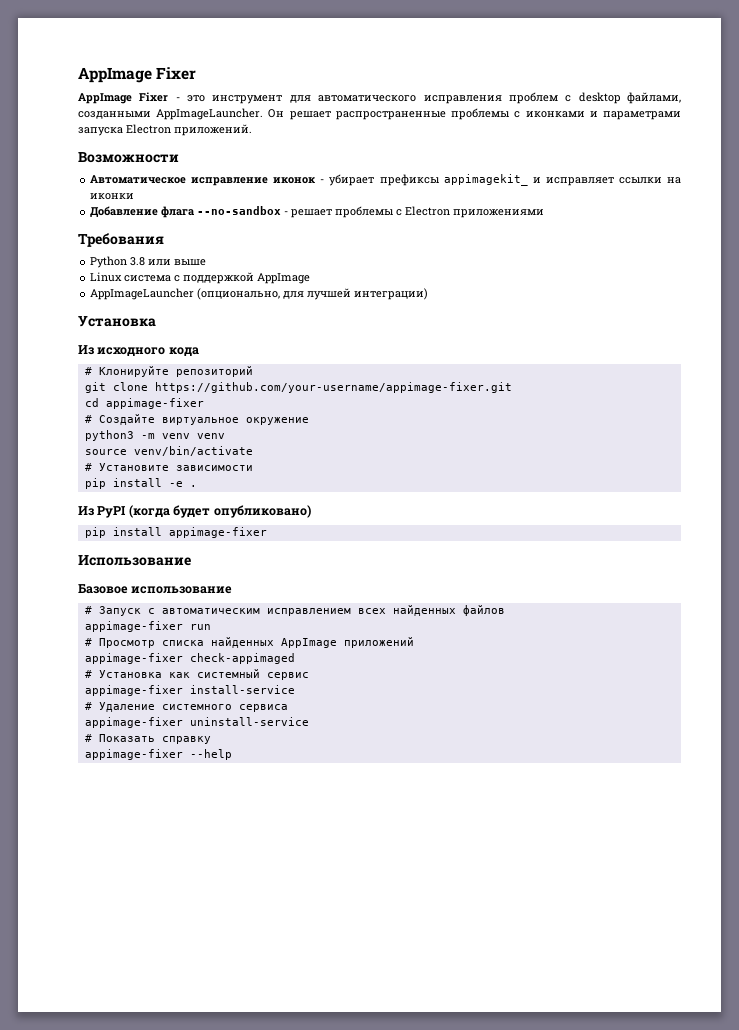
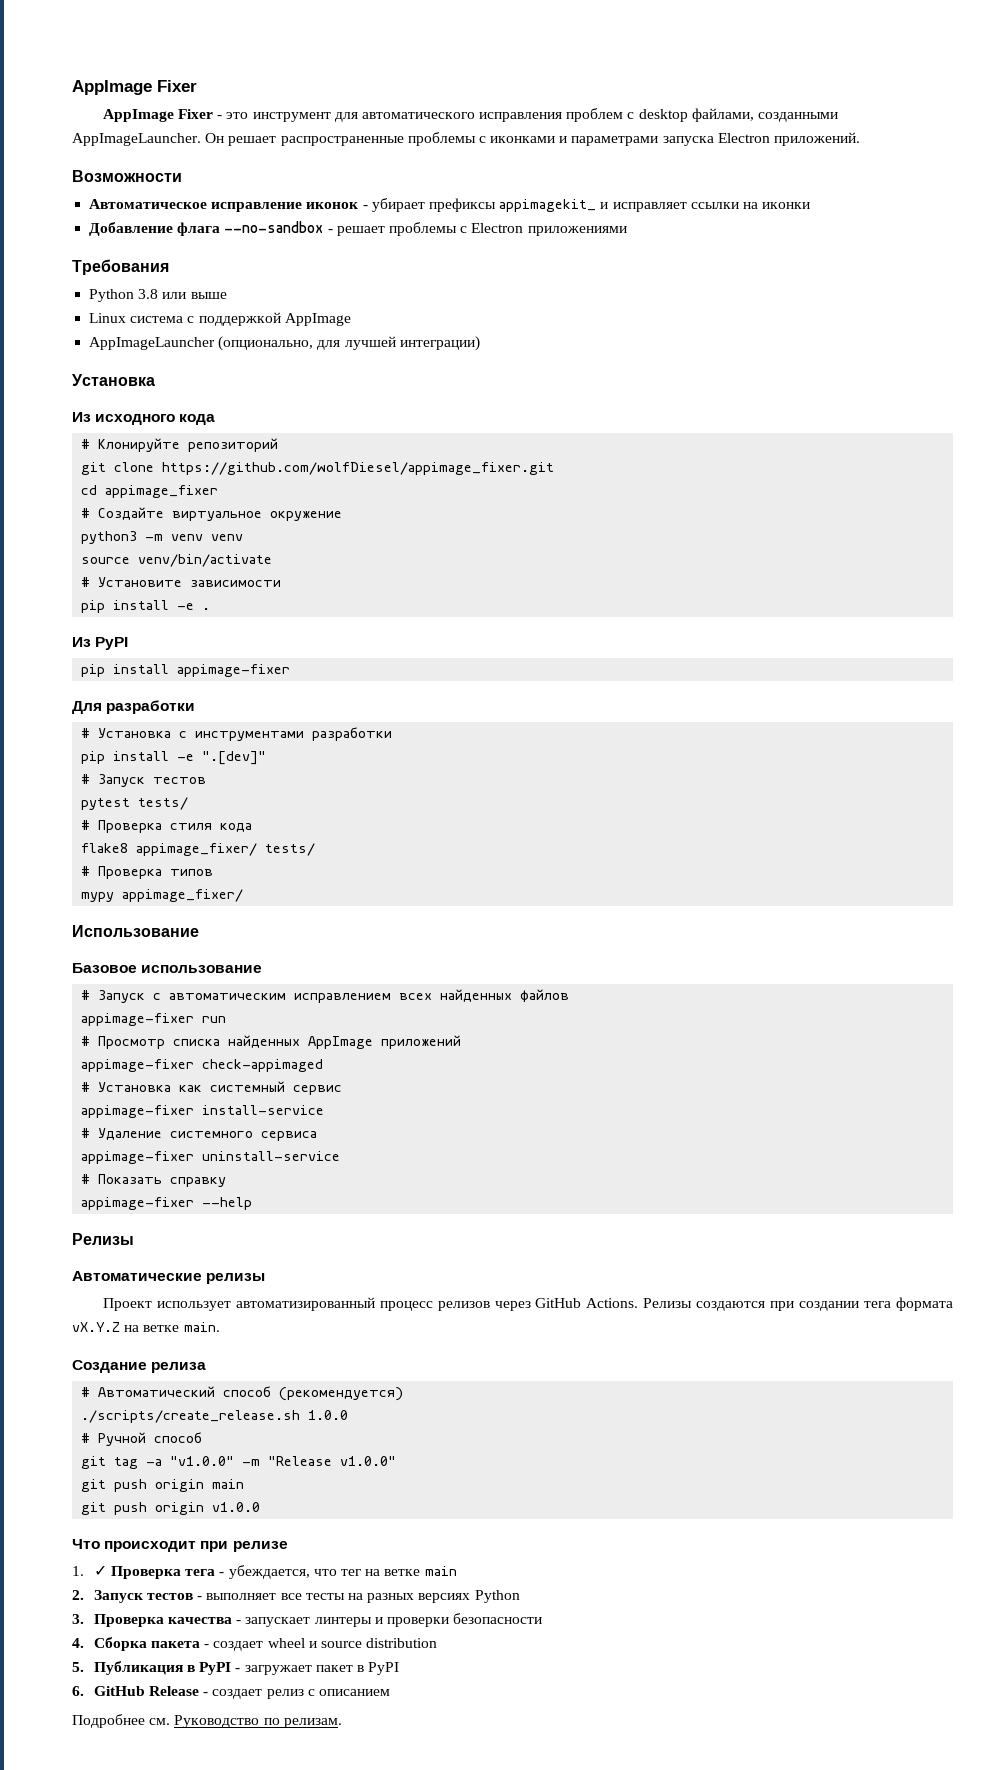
- git clone https://github.com/your-username/appimage-fixer.git
+ git clone https://github.com/wolfDiesel/appimage_fixer.git
- cd appimage-fixer
+ cd appimage_fixer
- Из PyPI (когда будет опубликовано)
+ Из PyPI
+ Для разработки
+ # Установка с инструментами разработки
+ pip install -e ".[dev]"
+ # Запуск тестов
+ pytest tests/
+ # Проверка стиля кода
+ flake8 appimage_fixer/ tests/
+ # Проверка типов
+ mypy appimage_fixer/
  appimage-fixer --help
+ Релизы
+ Автоматические релизы
+ Проект использует автоматизированный процесс релизов через GitHub Actions. Релизы создаются при создании тега формата vX.Y.Z на ветке main.
+ Создание релиза
+ # Автоматический способ (рекомендуется)
+ ./scripts/create_release.sh 1.0.0
+ # Ручной способ
+ git tag -a "v1.0.0" -m "Release v1.0.0"
+ git push origin main
+ git push origin v1.0.0
+ Что происходит при релизе
+ 1. ✓ Проверка тега - убеждается, что тег на ветке main
+ 2. Запуск тестов - выполняет все тесты на разных версиях Python
+ 3. Проверка качества - запускает линтеры и проверки безопасности
+ 4. Сборка пакета - создает wheel и source distribution
+ 5. Публикация в PyPI - загружает пакет в PyPI
+ 6. GitHub Release - создает релиз с описанием
+ Подробнее см. Руководство по релизам.

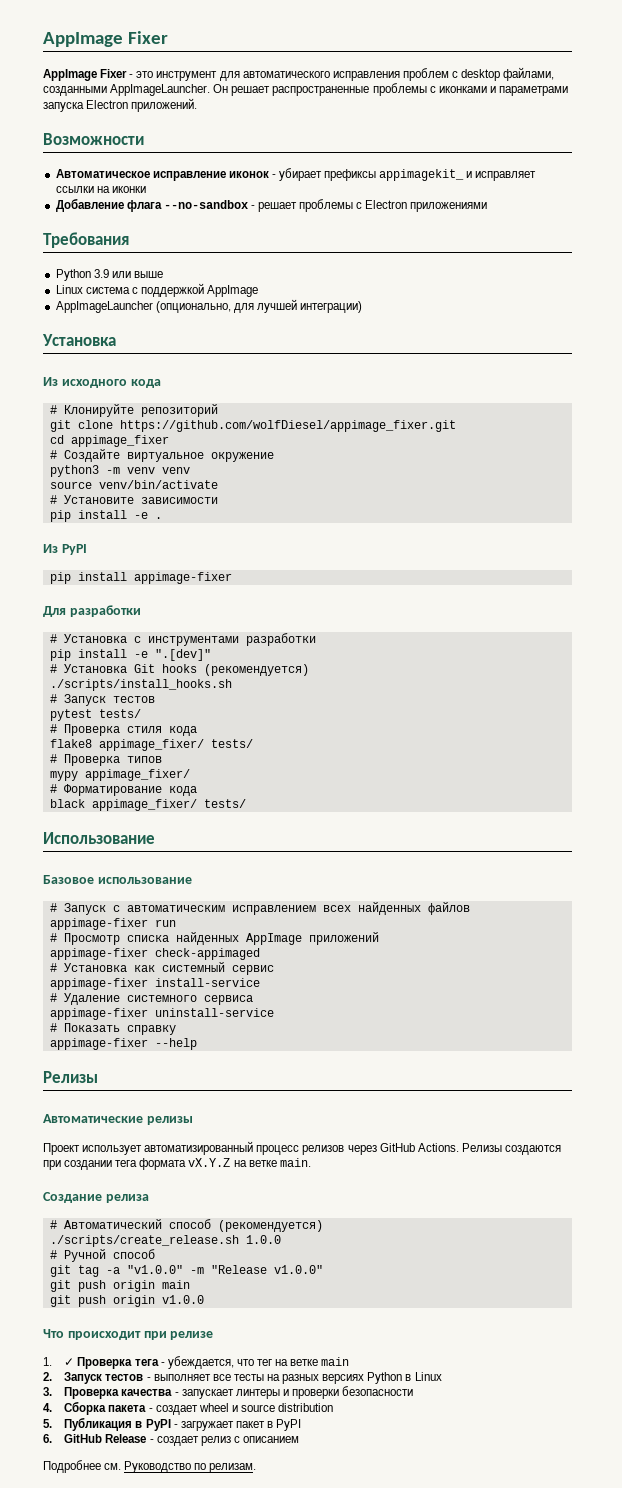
- Python 3.8 или выше
+ Python 3.9 или выше
+ # Установка Git hooks (рекомендуется)
+ ./scripts/install_hooks.sh
+ # Форматирование кода
+ black appimage_fixer/ tests/
- 2. Запуск тестов - выполняет все тесты на разных версиях Python
+ 2. Запуск тестов - выполняет все тесты на разных версиях Python в Linux

